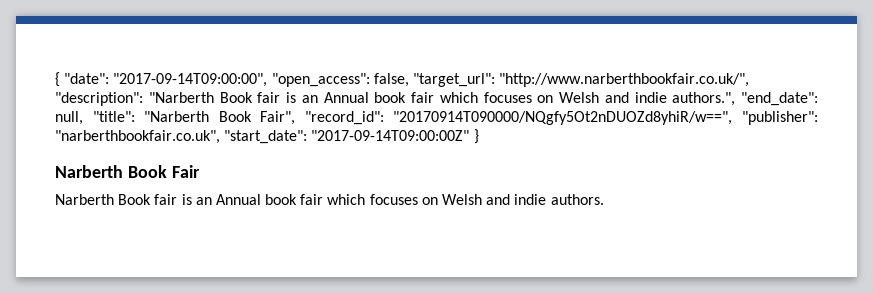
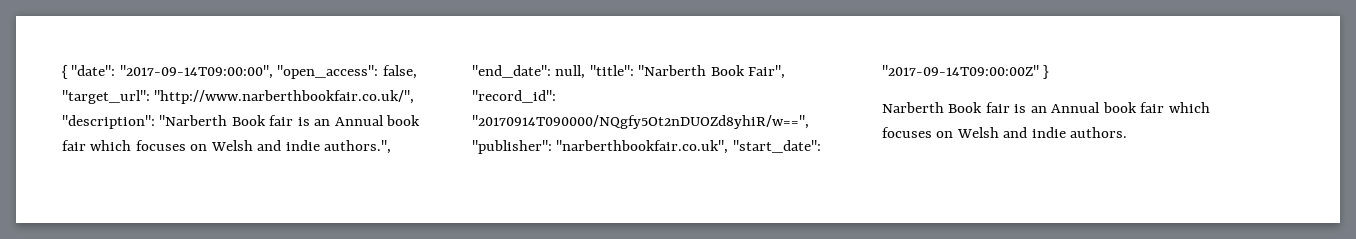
- Narberth Book Fair

